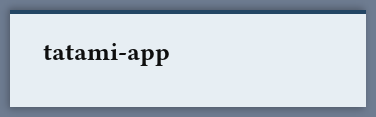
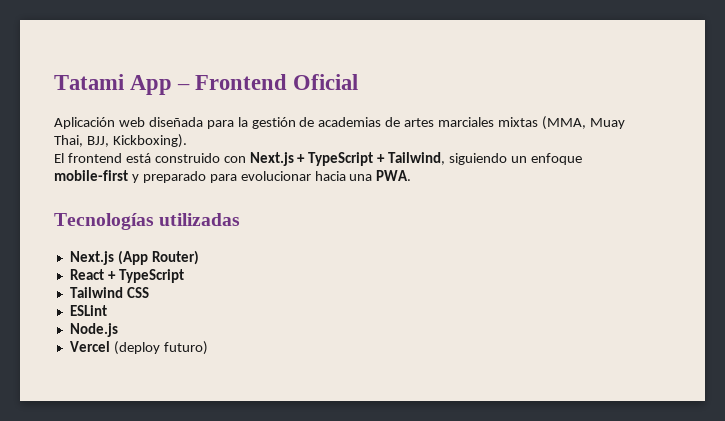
- tatami-app
+ Tatami App – Frontend Oficial
+ Aplicación web diseñada para la gestión de academias de artes marciales mixtas (MMA, Muay Thai, BJJ, Kickboxing).
+ El frontend está construido con Next.js + TypeScript + Tailwind, siguiendo un enfoque mobile-first y preparado para evolucionar hacia una PWA.
+ Tecnologías utilizadas
+ Next.js (App Router)
+ React + TypeScript
+ Tailwind CSS
+ ESLint
+ Node.js
+ Vercel (deploy futuro)

